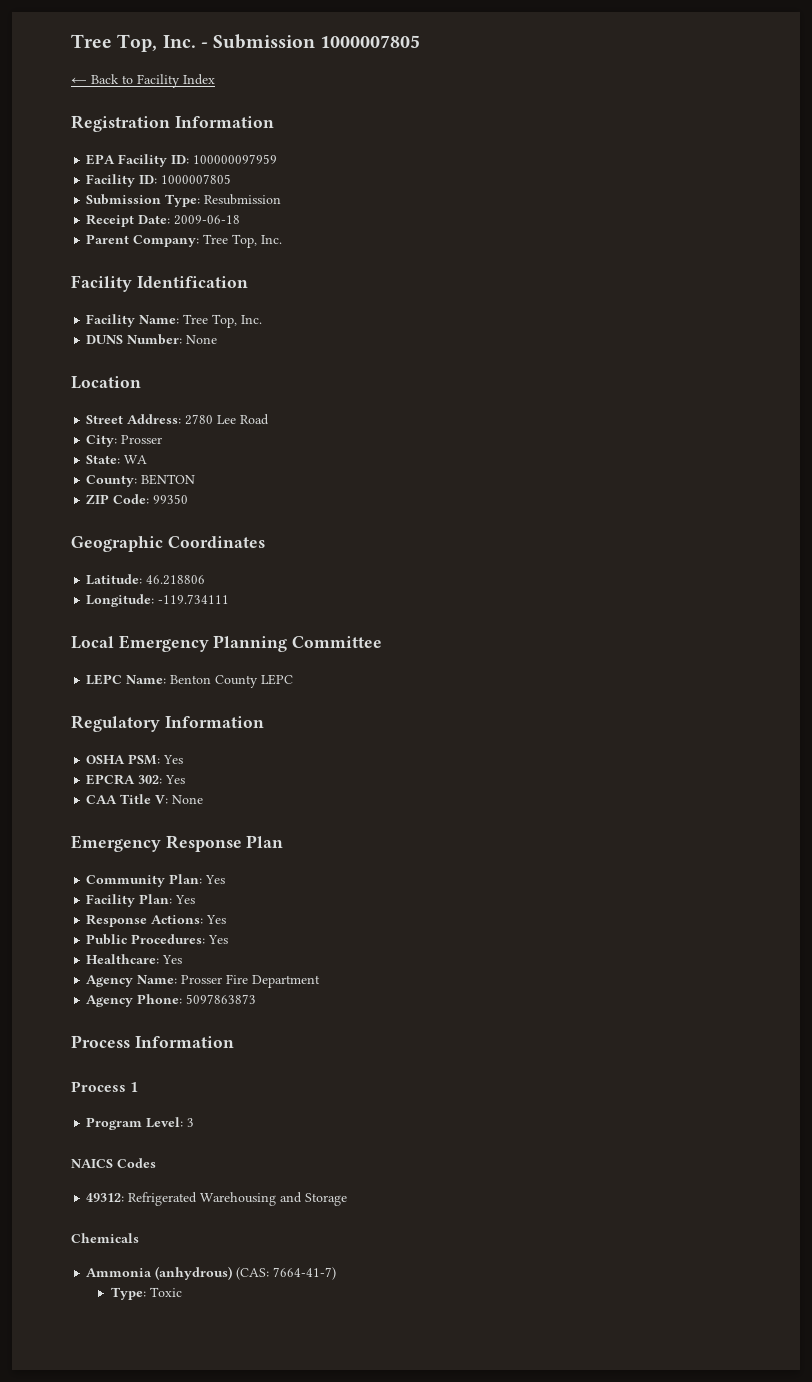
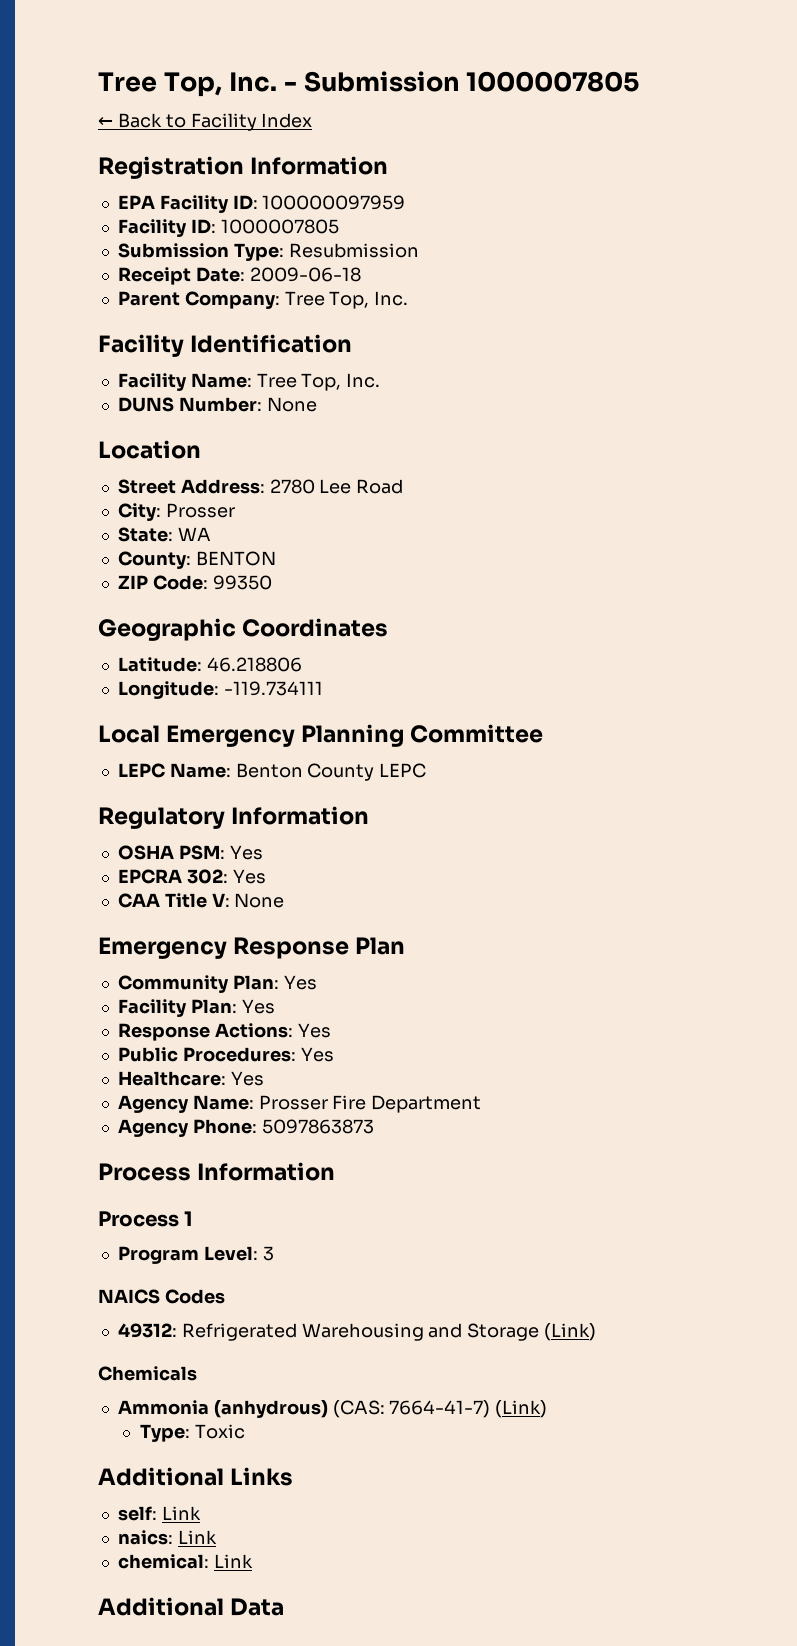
- 49312: Refrigerated Warehousing and Storage
+ 49312: Refrigerated Warehousing and Storage (Link)
- Ammonia (anhydrous) (CAS: 7664-41-7)
+ Ammonia (anhydrous) (CAS: 7664-41-7) (Link)
+ Additional Links
+ self: Link
+ naics: Link
+ chemical: Link
+ Additional Data

